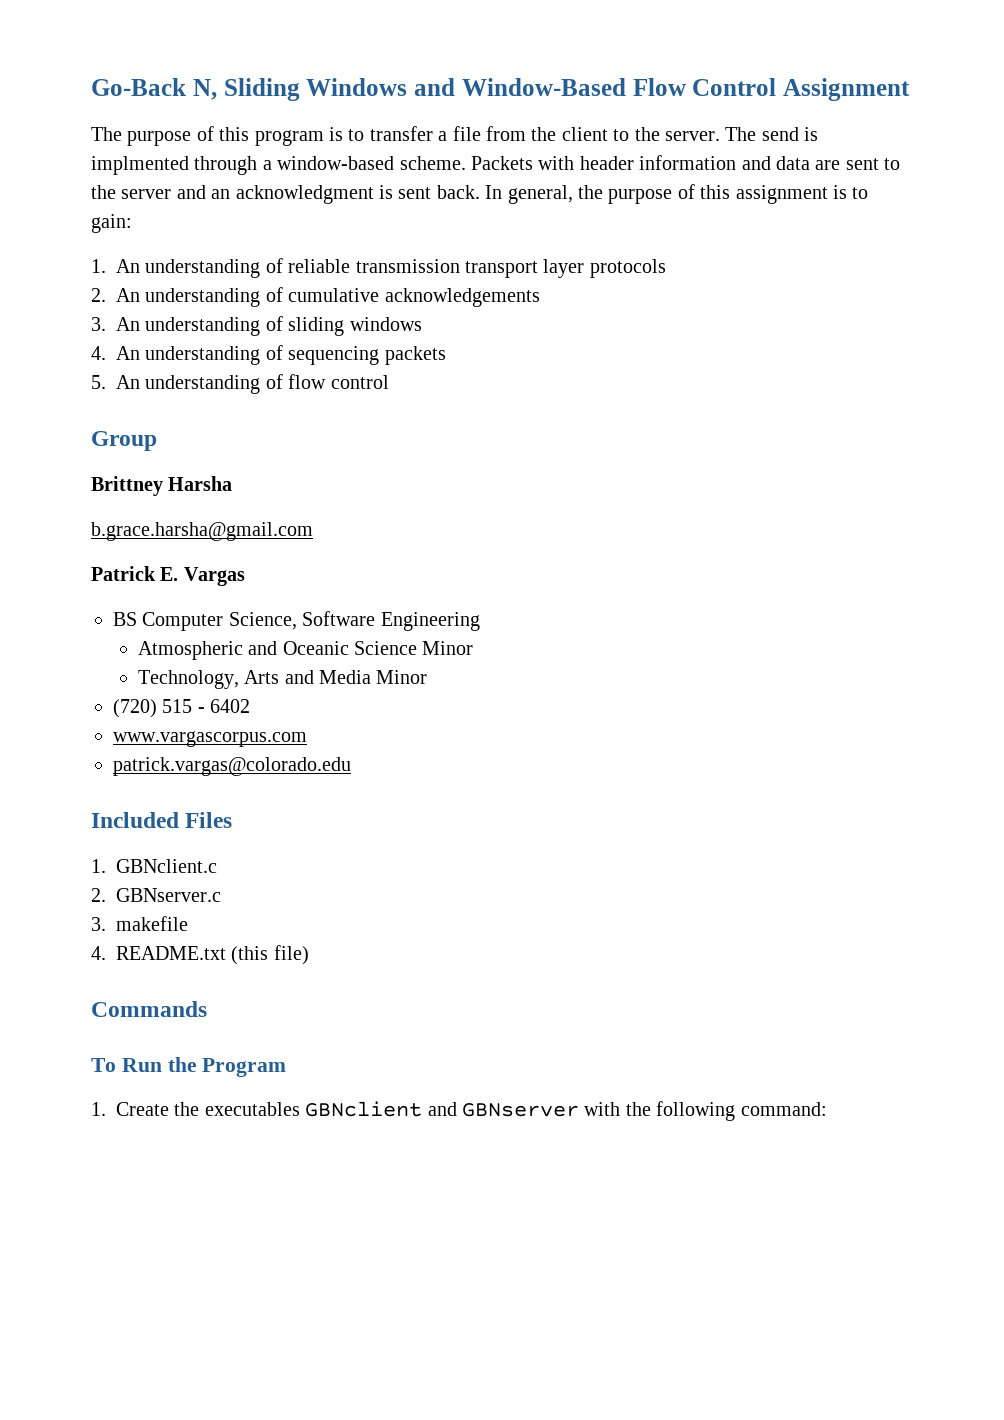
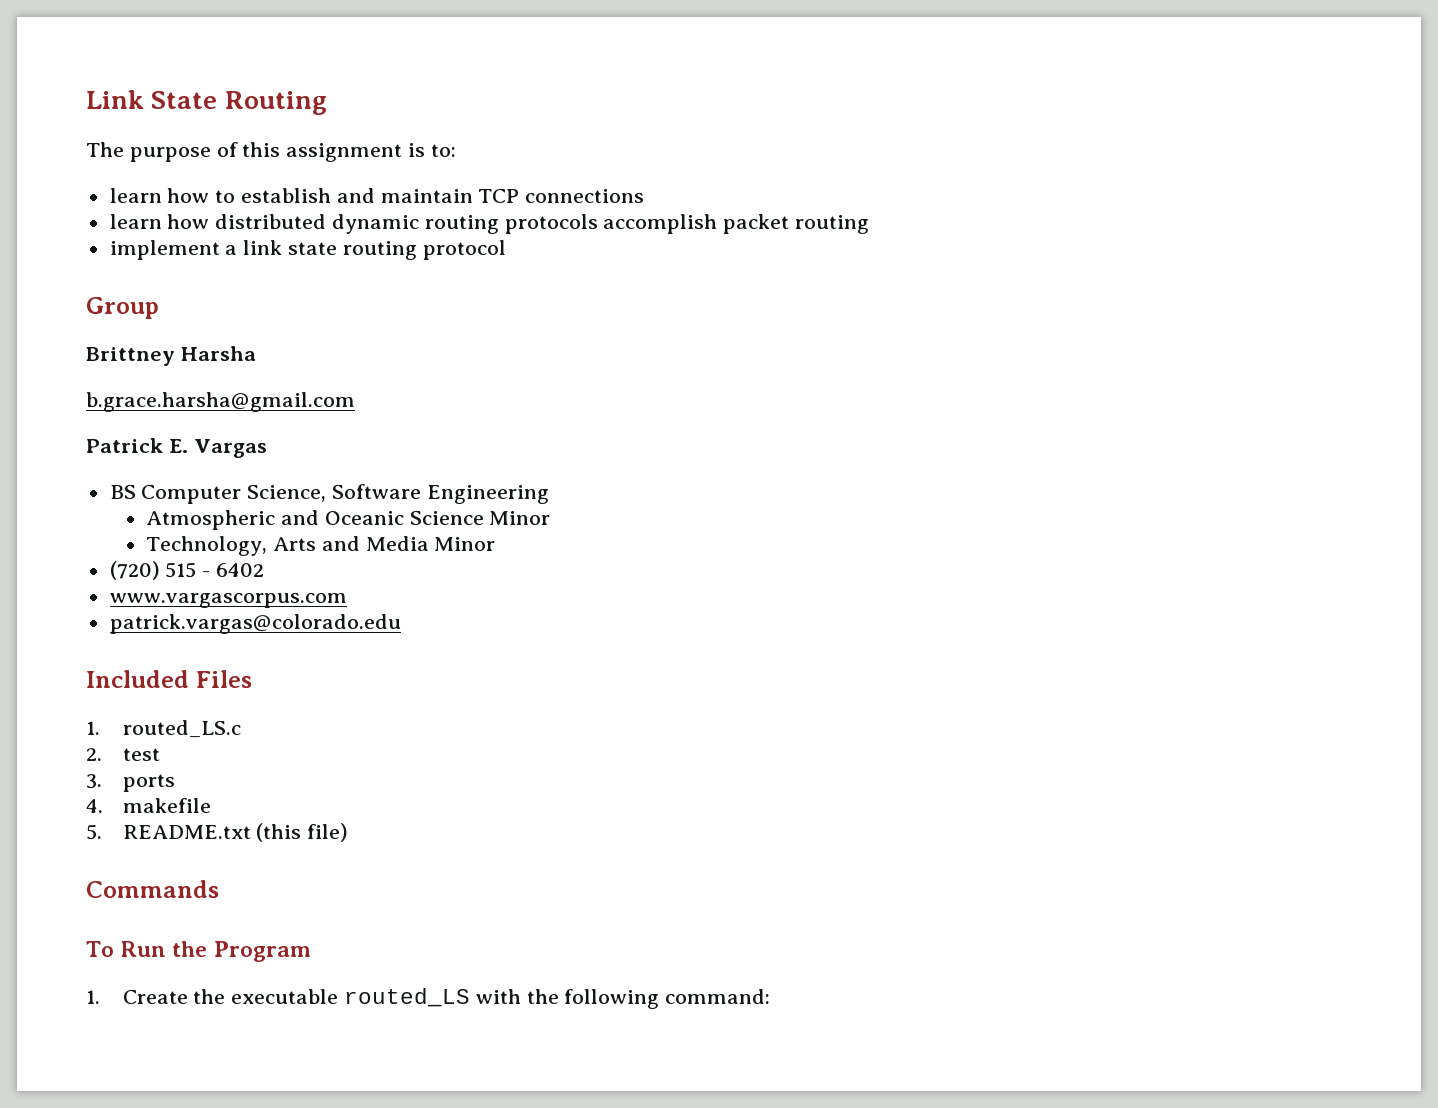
- Go-Back N, Sliding Windows and Window-Based Flow Control Assignment
- The purpose of this program is to transfer a file from the client to the server. The send is implmented through a window-based scheme. Packets with header information and data are sent to the server and an acknowledgment is sent back. In general, the purpose of this assignment is to gain:
- 1. An understanding of reliable transmission transport layer protocols
- 2. An understanding of cumulative acknowledgements
- 3. An understanding of sliding windows
- 4. An understanding of sequencing packets
- 5. An understanding of flow control
+ Link State Routing
+ The purpose of this assignment is to:
+ learn how to establish and maintain TCP connections
+ learn how distributed dynamic routing protocols accomplish packet routing
+ implement a link state routing protocol
- 1. GBNclient.c
- 2. GBNserver.c
- 3. makefile
+ 1. routed_LS.c
+ 2. test
+ 3. ports
+ 4. makefile
- 4. README.txt (this file)
+ 5. README.txt (this file)
- 1. Create the executables GBNclient and GBNserver with the following command:
+ 1. Create the executable routed_LS with the following command:

